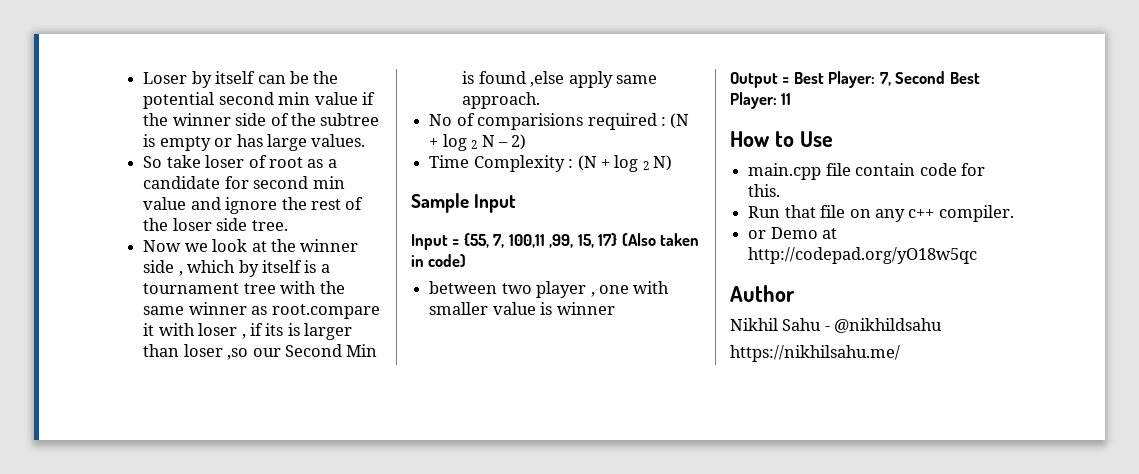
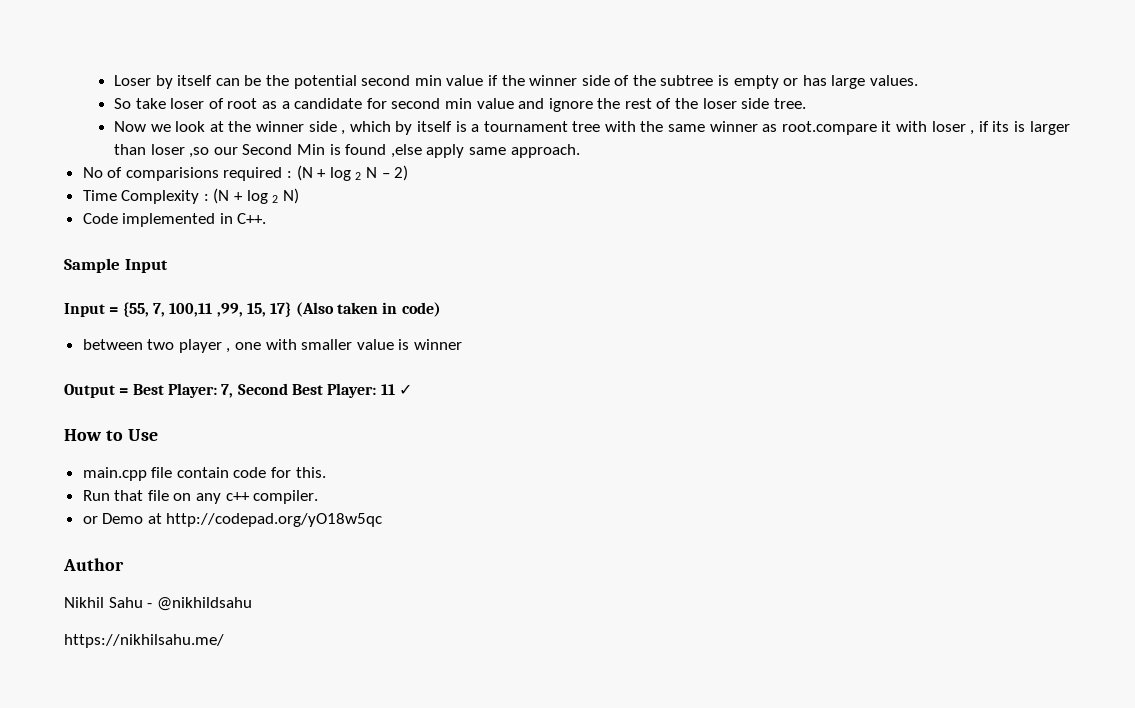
+ Code implemented in C++.
- Output = Best Player: 7, Second Best Player: 11
+ Output = Best Player: 7, Second Best Player: 11 ✓

